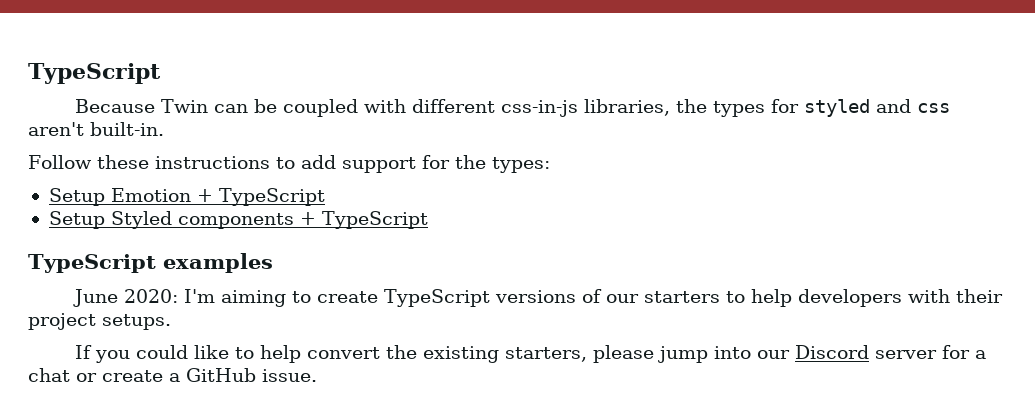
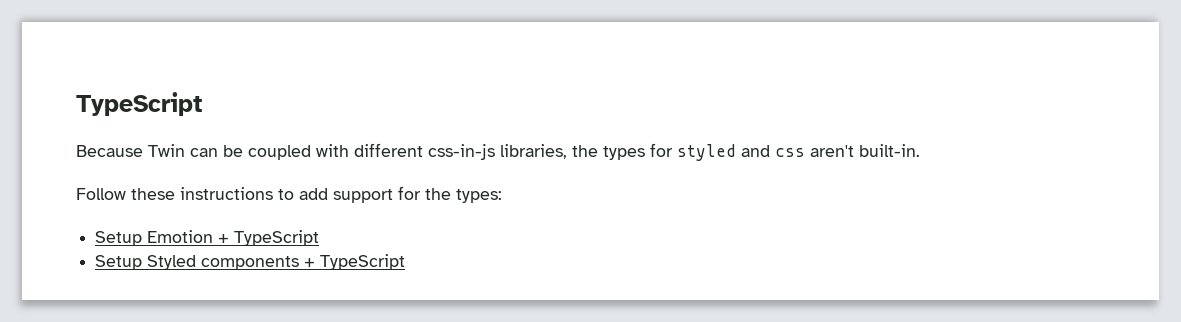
- TypeScript examples
- June 2020: I'm aiming to create TypeScript versions of our starters to help developers with their project setups.
- If you could like to help convert the existing starters, please jump into our Discord server for a chat or create a GitHub issue.

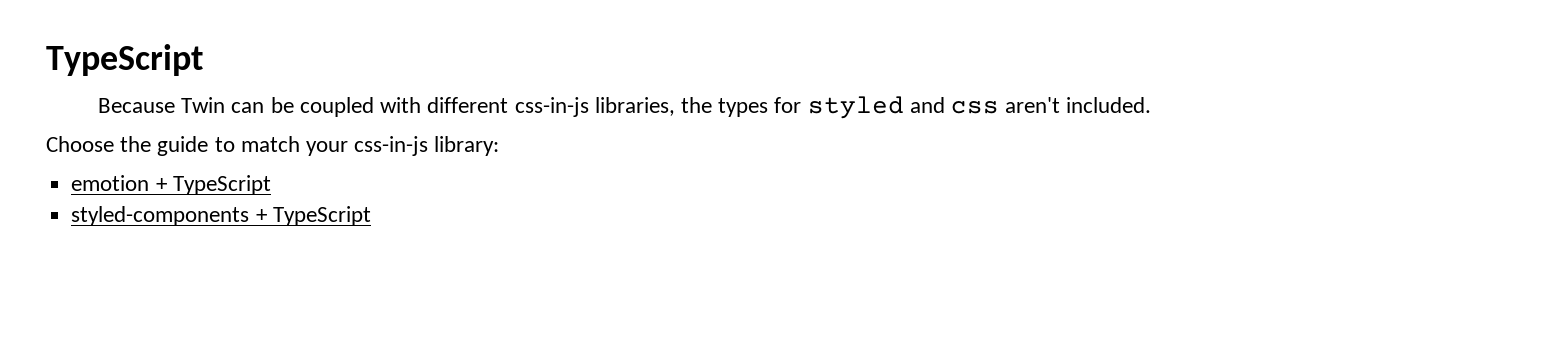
- Because Twin can be coupled with different css-in-js libraries, the types for styled and css aren't built-in.
- Follow these instructions to add support for the types:
- Setup Emotion + TypeScript
+ Because Twin can be coupled with different css-in-js libraries, the types for styled and css aren't included.
+ Choose the guide to match your css-in-js library:
+ emotion + TypeScript
- Setup Styled components + TypeScript
+ styled-components + TypeScript

